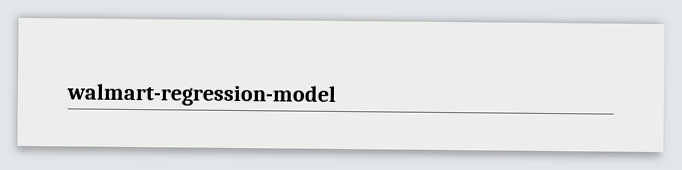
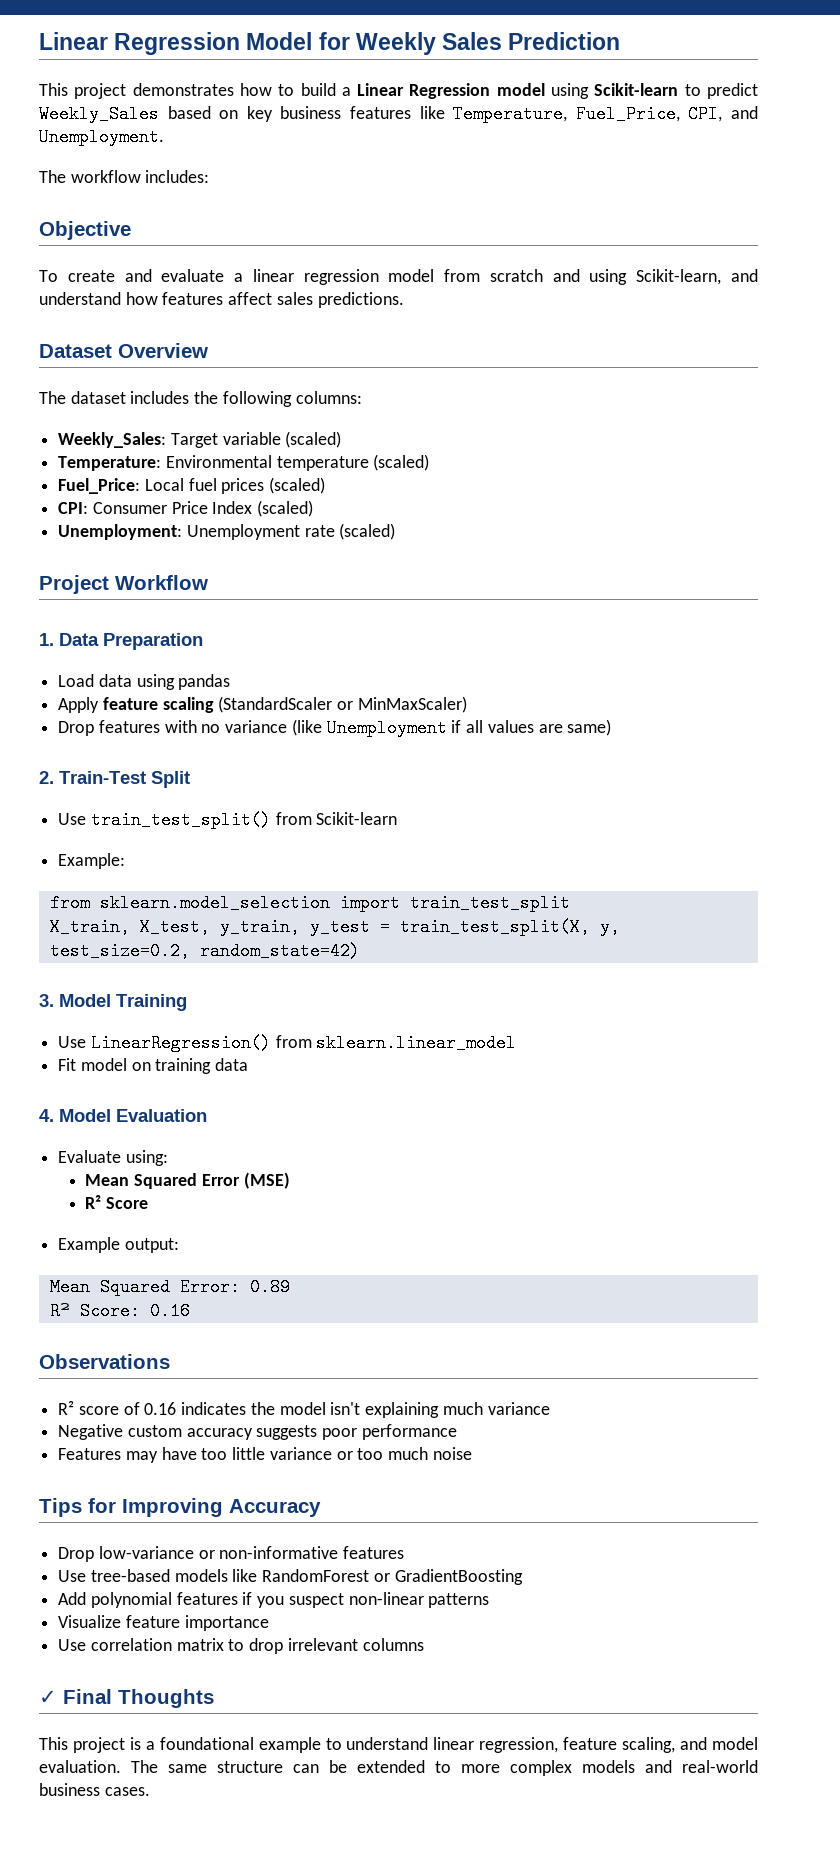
- walmart-regression-model
+ Linear Regression Model for Weekly Sales Prediction
+ This project demonstrates how to build a Linear Regression model using Scikit-learn to predict Weekly_Sales based on key business features like Temperature, Fuel_Price, CPI, and Unemployment.
+ The workflow includes:
+ Objective
+ To create and evaluate a linear regression model from scratch and using Scikit-learn, and understand how features affect sales predictions.
+ Dataset Overview
+ The dataset includes the following columns:
+ Weekly_Sales: Target variable (scaled)
+ Temperature: Environmental temperature (scaled)
+ Fuel_Price: Local fuel prices (scaled)
+ CPI: Consumer Price Index (scaled)
+ Unemployment: Unemployment rate (scaled)
+ Project Workflow
+ 1. Data Preparation
+ Load data using pandas
+ Apply feature scaling (StandardScaler or MinMaxScaler)
+ Drop features with no variance (like Unemployment if all values are same)
+ 2. Train-Test Split
+ Use train_test_split() from Scikit-learn
+ Example:
+ from sklearn.model_selection import train_test_split
+ X_train, X_test, y_train, y_test = train_test_split(X, y, test_size=0.2, random_state=42)
+ 3. Model Training
+ Use LinearRegression() from sklearn.linear_model
+ Fit model on training data
+ 4. Model Evaluation
+ Evaluate using:
+ Mean Squared Error (MSE)
+ R² Score
+ Example output:
+ Mean Squared Error: 0.89
+ R² Score: 0.16
+ Observations
+ R² score of 0.16 indicates the model isn't explaining much variance
+ Negative custom accuracy suggests poor performance
+ Features may have too little variance or too much noise
+ Tips for Improving Accuracy
+ Drop low-variance or non-informative features
+ Use tree-based models like RandomForest or GradientBoosting
+ Add polynomial features if you suspect non-linear patterns
+ Visualize feature importance
+ Use correlation matrix to drop irrelevant columns
+ ✓ Final Thoughts
+ This project is a foundational example to understand linear regression, feature scaling, and model evaluation. The same structure can be extended to more complex models and real-world business cases.

